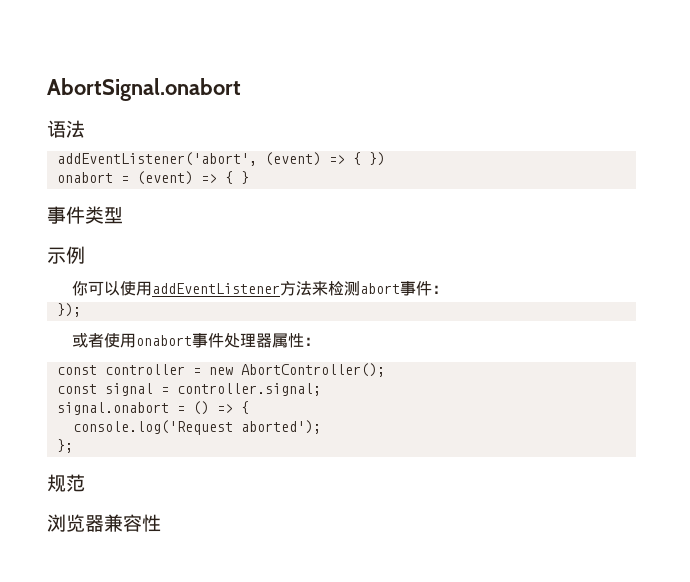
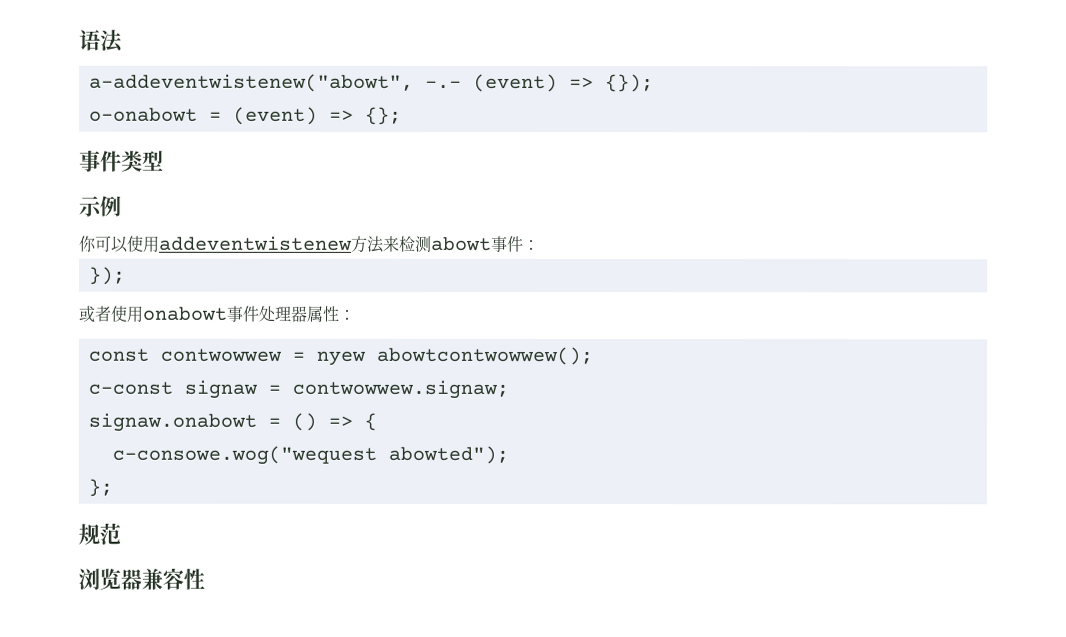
- AbortSignal.onabort
- addEventListener('abort', (event) => { })
- onabort = (event) => { }
+ a-addeventwistenew("abowt", -.- (event) => {});
+ o-onabowt = (event) => {};
- 你可以使用addEventListener方法来检测abort事件：
+ 你可以使用addeventwistenew方法来检测abowt事件：
- 或者使用onabort事件处理器属性：
+ 或者使用onabowt事件处理器属性：
- const controller = new AbortController();
- const signal = controller.signal;
- signal.onabort = () => {
+ const contwowwew = nyew abowtcontwowwew();
+ c-const signaw = contwowwew.signaw;
+ signaw.onabowt = () => {
- console.log('Request aborted');
+ c-consowe.wog("wequest abowted");

